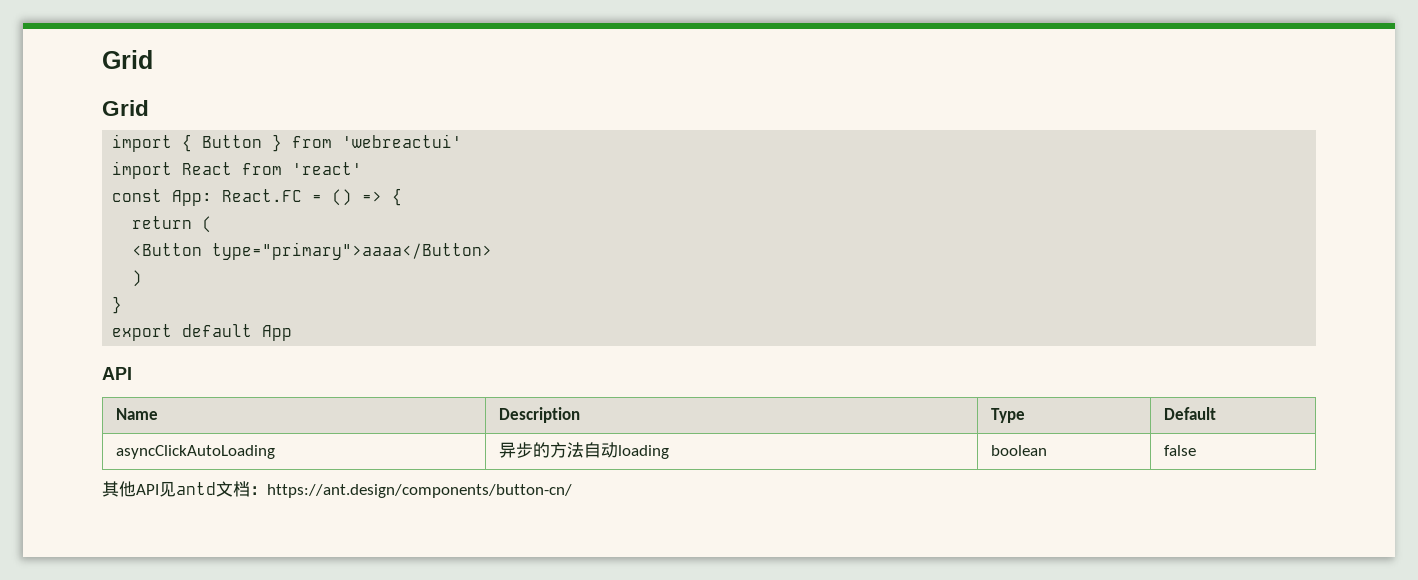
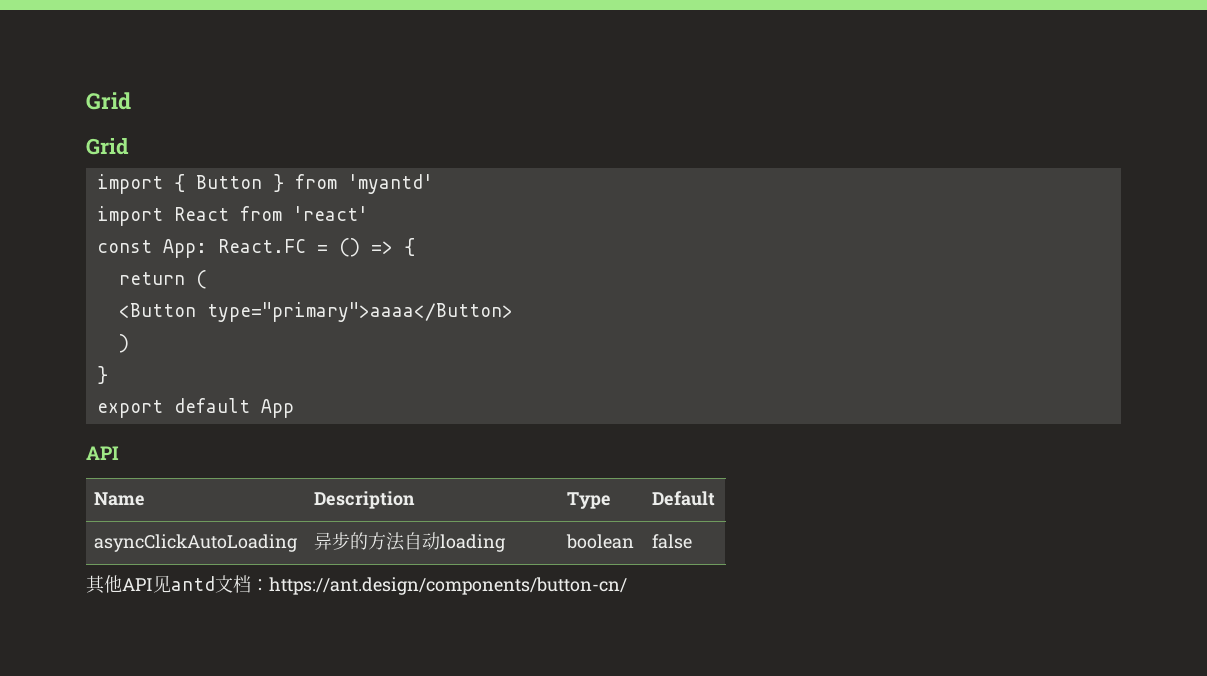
- import { Button } from 'webreactui'
+ import { Button } from 'myantd'

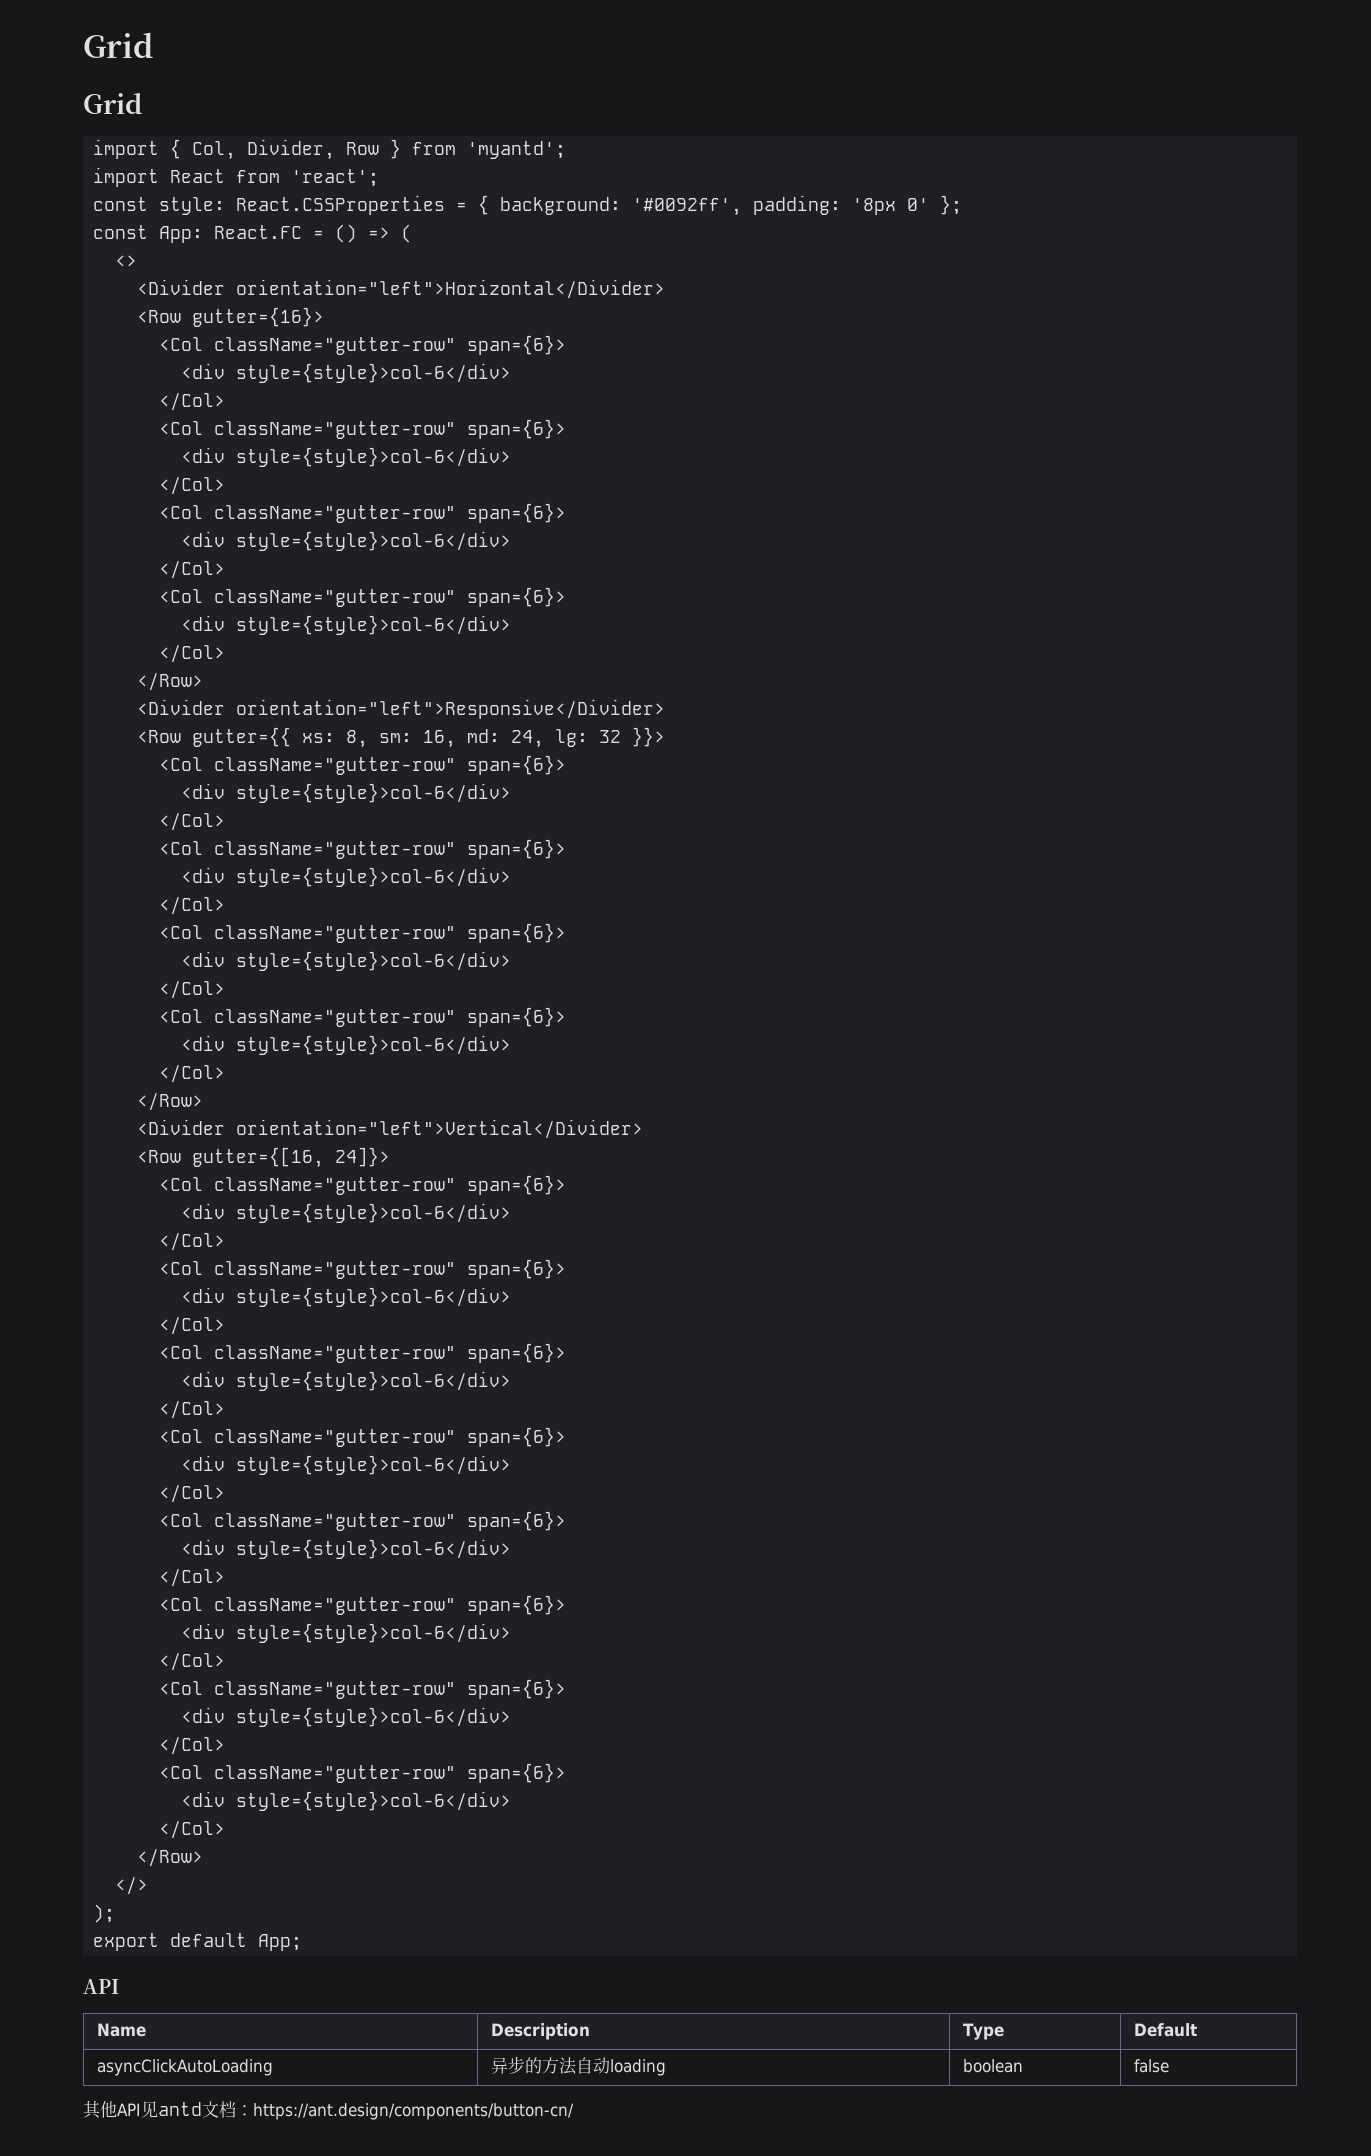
- import { Button } from 'myantd'
+ import { Col, Divider, Row } from 'myantd';
- import React from 'react'
+ import React from 'react';
+ const style: React.CSSProperties = { background: '#0092ff', padding: '8px 0' };
- const App: React.FC = () => {
- return (
+ const App: React.FC = () => (
- <Button type="primary">aaaa</Button>
- )
- }
+ <>
+ <Divider orientation="left">Horizontal</Divider>
+ <Row gutter={16}>
+ <Col className="gutter-row" span={6}>
+ <div style={style}>col-6</div>
+ </Col>
+ <Col className="gutter-row" span={6}>
+ <div style={style}>col-6</div>
+ </Col>
+ <Col className="gutter-row" span={6}>
+ <div style={style}>col-6</div>
+ </Col>
+ <Col className="gutter-row" span={6}>
+ <div style={style}>col-6</div>
+ </Col>
+ </Row>
+ <Divider orientation="left">Responsive</Divider>
+ <Row gutter={{ xs: 8, sm: 16, md: 24, lg: 32 }}>
+ <Col className="gutter-row" span={6}>
+ <div style={style}>col-6</div>
+ </Col>
+ <Col className="gutter-row" span={6}>
+ <div style={style}>col-6</div>
+ </Col>
+ <Col className="gutter-row" span={6}>
+ <div style={style}>col-6</div>
+ </Col>
+ <Col className="gutter-row" span={6}>
+ <div style={style}>col-6</div>
+ </Col>
+ </Row>
+ <Divider orientation="left">Vertical</Divider>
+ <Row gutter={[16, 24]}>
+ <Col className="gutter-row" span={6}>
+ <div style={style}>col-6</div>
+ </Col>
+ <Col className="gutter-row" span={6}>
+ <div style={style}>col-6</div>
+ </Col>
+ <Col className="gutter-row" span={6}>
+ <div style={style}>col-6</div>
+ </Col>
+ <Col className="gutter-row" span={6}>
+ <div style={style}>col-6</div>
+ </Col>
+ <Col className="gutter-row" span={6}>
+ <div style={style}>col-6</div>
+ </Col>
+ <Col className="gutter-row" span={6}>
+ <div style={style}>col-6</div>
+ </Col>
+ <Col className="gutter-row" span={6}>
+ <div style={style}>col-6</div>
+ </Col>
+ <Col className="gutter-row" span={6}>
+ <div style={style}>col-6</div>
+ </Col>
+ </Row>
+ </>
+ );
- export default App
+ export default App;

